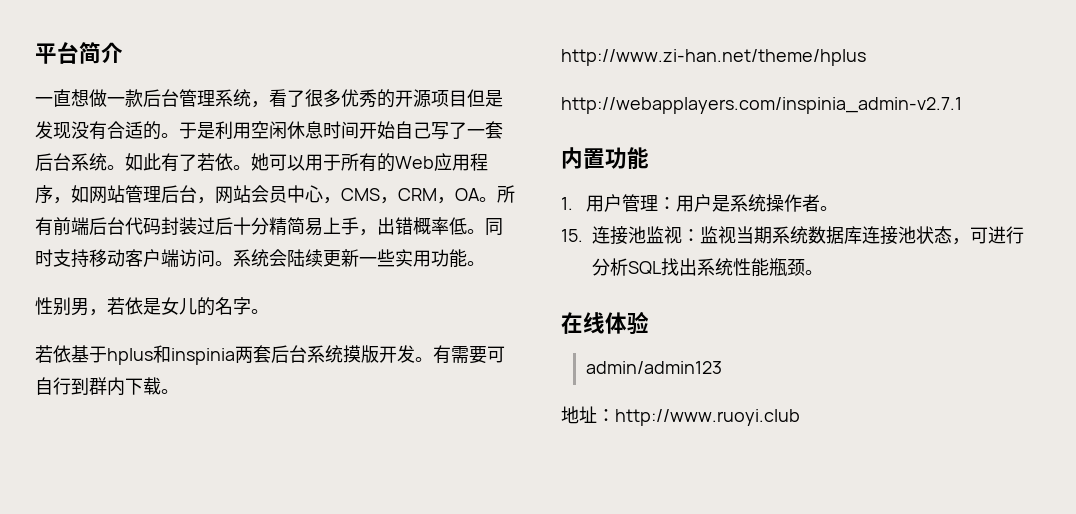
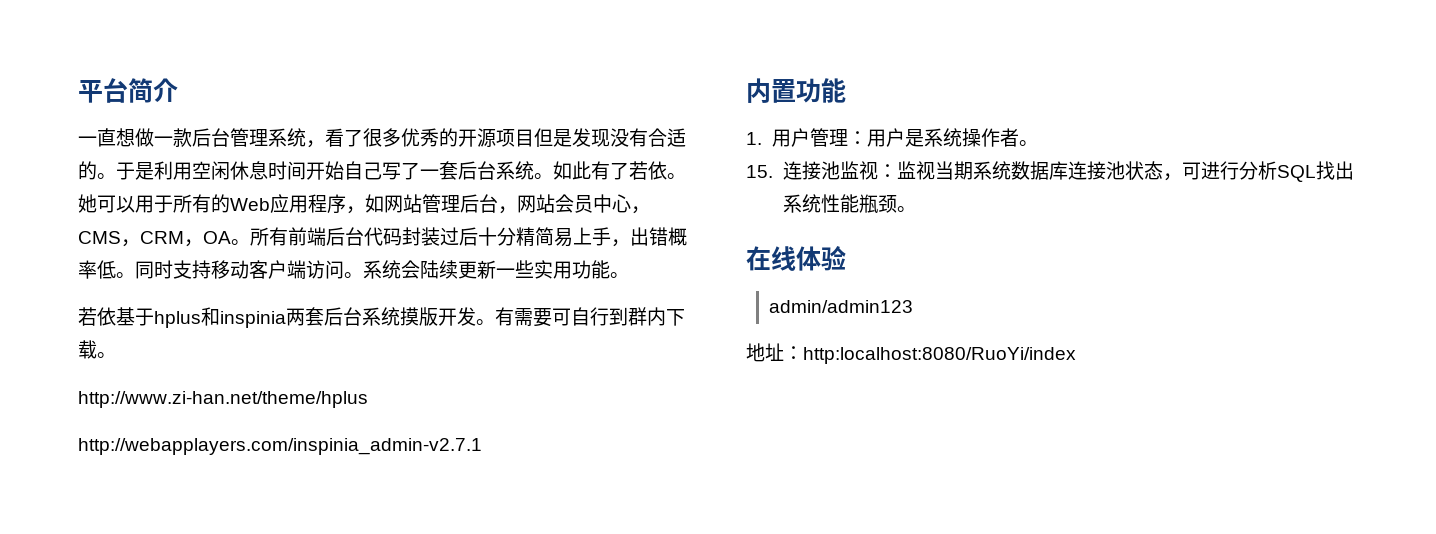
- 性别男，若依是女儿的名字。
- 地址：http://www.ruoyi.club
+ 地址：http:localhost:8080/RuoYi/index

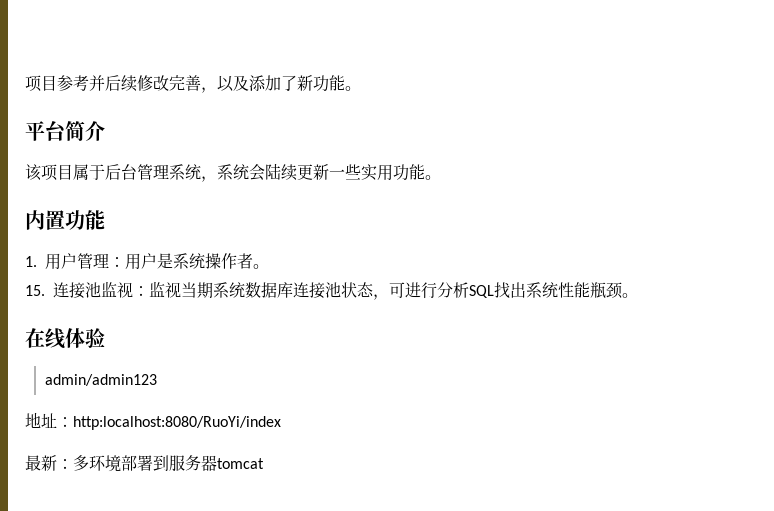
+ 项目参考并后续修改完善，以及添加了新功能。
- 一直想做一款后台管理系统，看了很多优秀的开源项目但是发现没有合适的。于是利用空闲休息时间开始自己写了一套后台系统。如此有了若依。她可以用于所有的Web应用程序，如网站管理后台，网站会员中心，CMS，CRM，OA。所有前端后台代码封装过后十分精简易上手，出错概率低。同时支持移动客户端访问。系统会陆续更新一些实用功能。
+ 该项目属于后台管理系统，系统会陆续更新一些实用功能。
- 若依基于hplus和inspinia两套后台系统摸版开发。有需要可自行到群内下载。
- http://www.zi-han.net/theme/hplus
- http://webapplayers.com/inspinia_admin-v2.7.1
+ 最新：多环境部署到服务器tomcat

